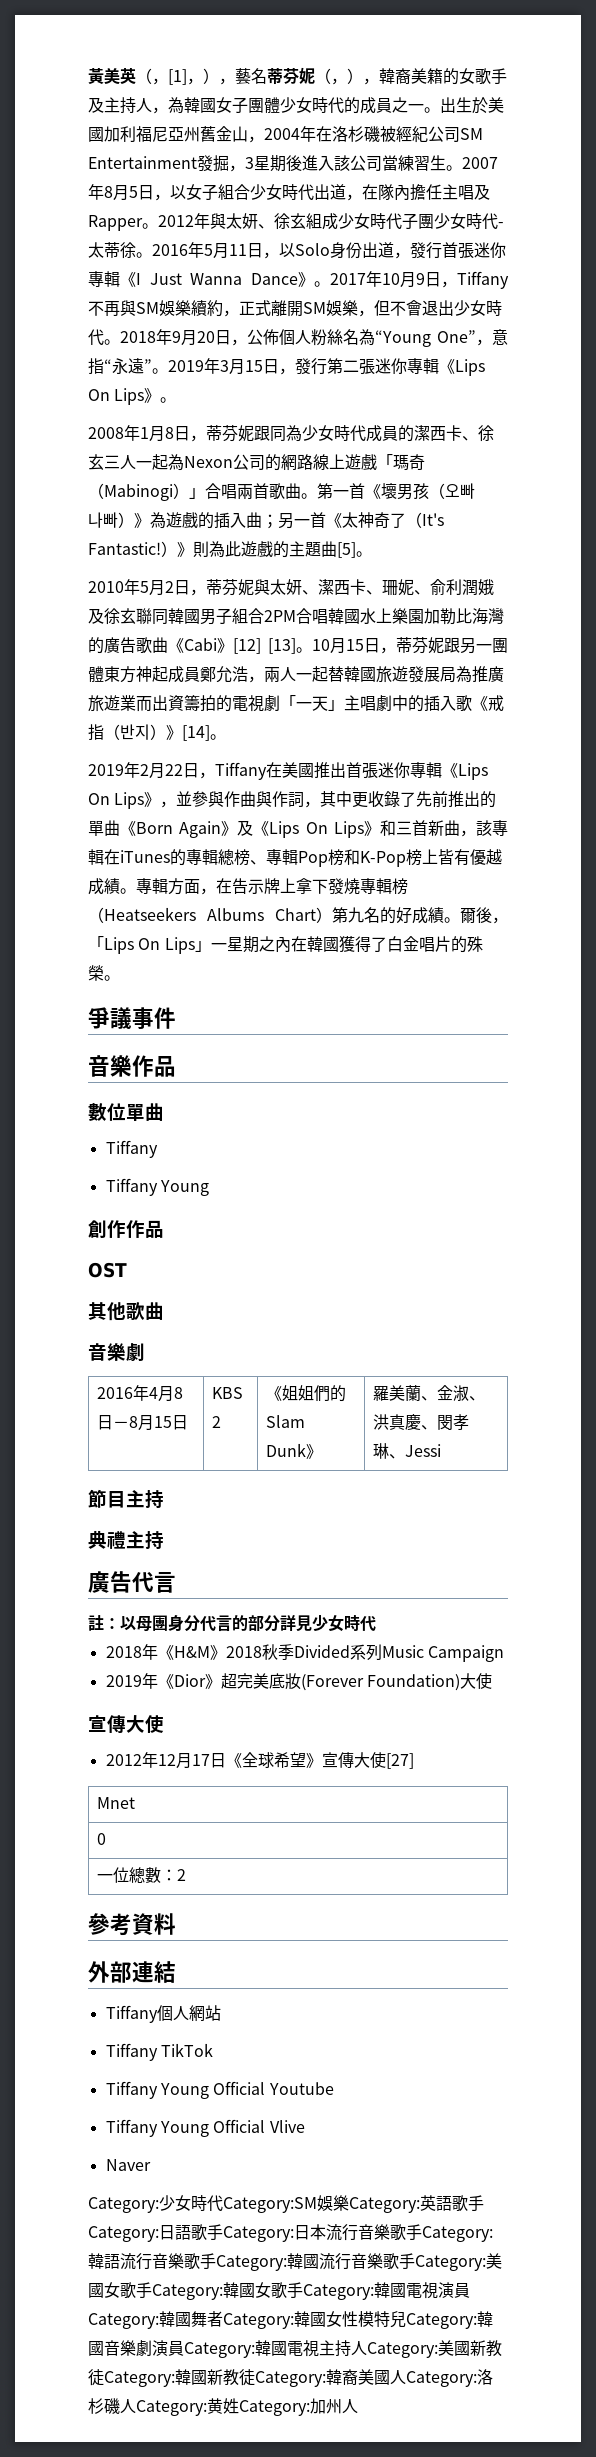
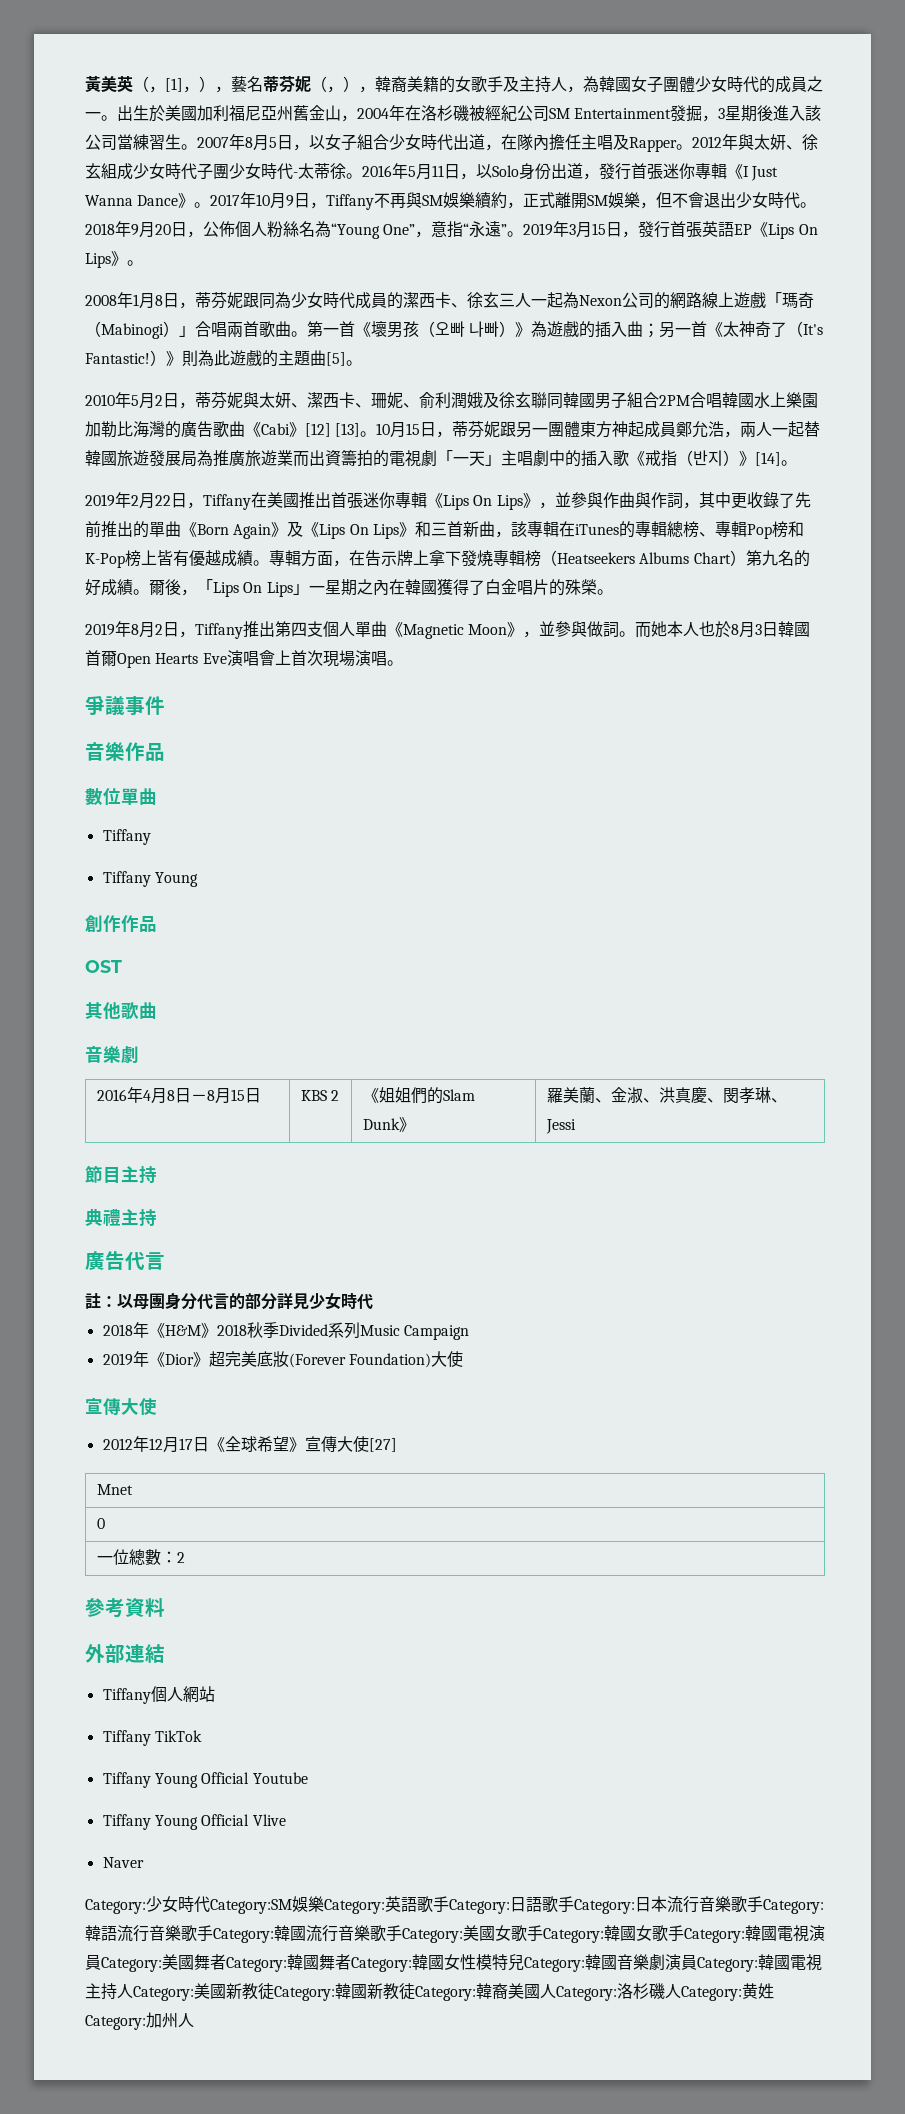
- 2019年3月15日，發行第二張迷你專輯《Lips On Lips》。
+ 2019年3月15日，發行首張英語EP《Lips On Lips》。
+ 2019年8月2日，Tiffany推出第四支個人單曲《Magnetic Moon》，並參與做詞。而她本人也於8月3日韓國首爾Open Hearts Eve演唱會上首次現場演唱。
+ 美國舞者Category:

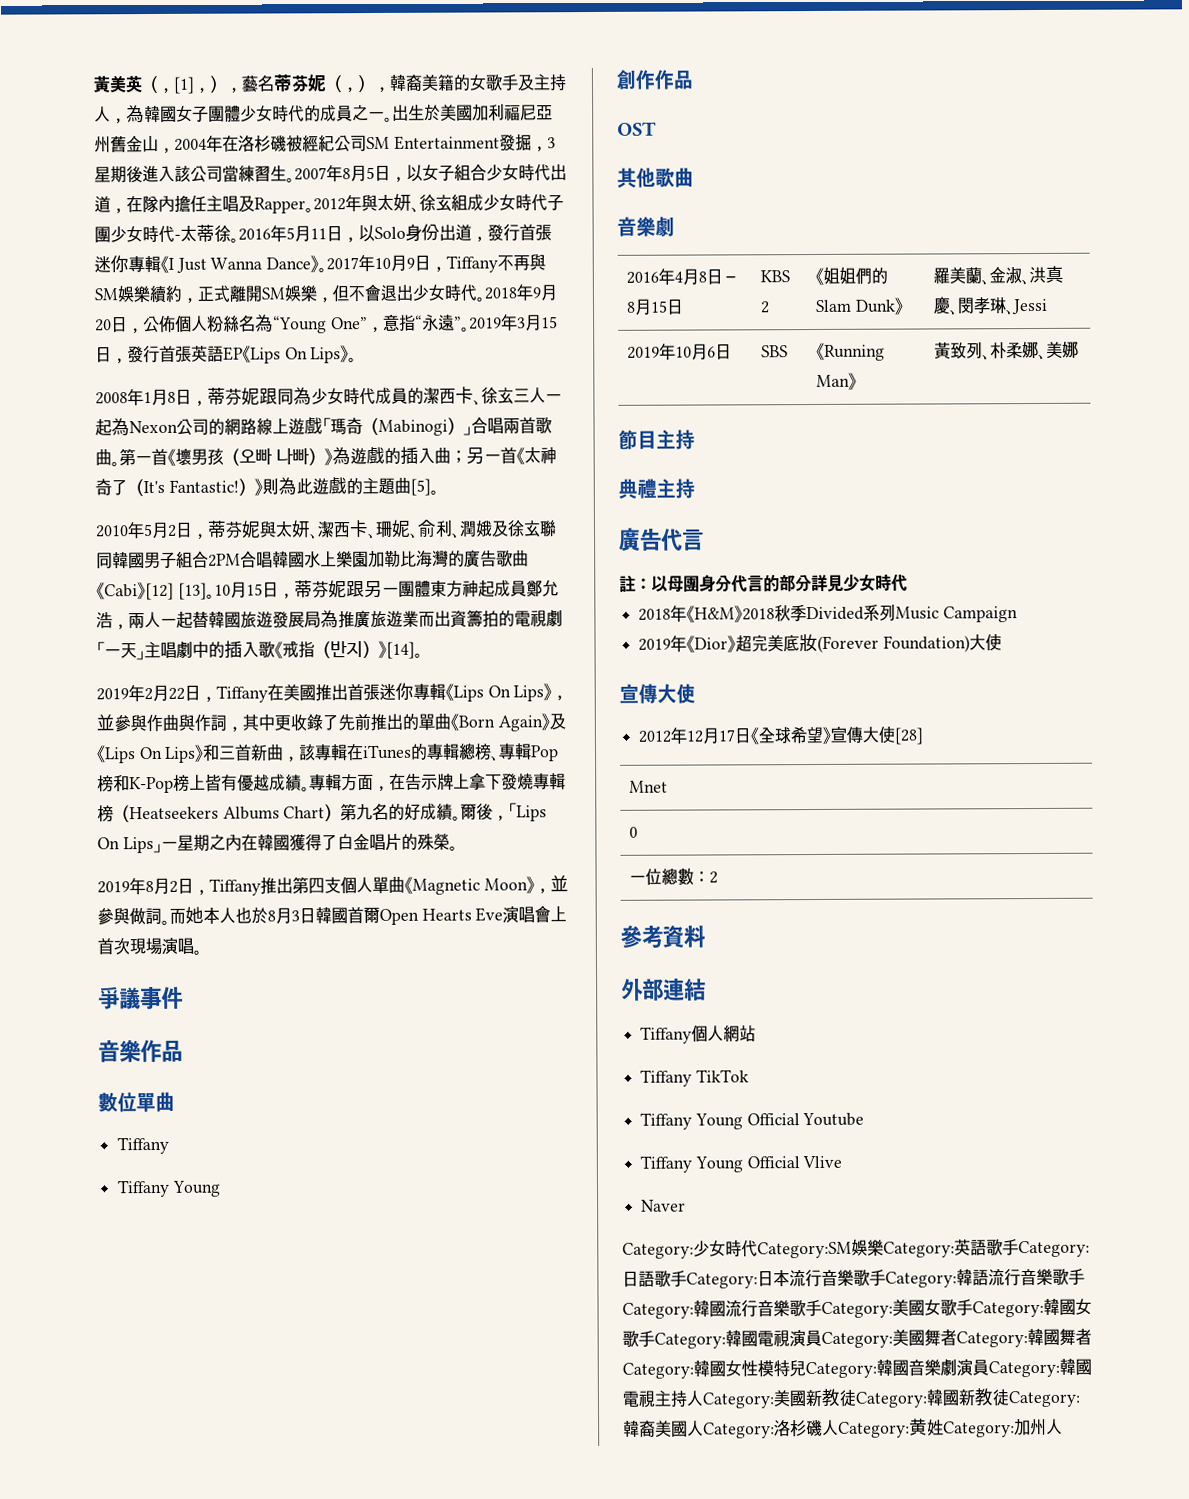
- 2010年5月2日，蒂芬妮與太妍、潔西卡、珊妮、俞利潤娥及徐玄聯同韓國男子組合2PM合唱韓國水上樂園加勒比海灣的廣告歌曲《Cabi》[12] [13]。
+ 2010年5月2日，蒂芬妮與太妍、潔西卡、珊妮、俞利、潤娥及徐玄聯同韓國男子組合2PM合唱韓國水上樂園加勒比海灣的廣告歌曲《Cabi》[12] [13]。
+ 2019年10月6日 | SBS | 《Running Man》 | 黃致列、朴柔娜、美娜
- 2012年12月17日《全球希望》宣傳大使[27]
+ 2012年12月17日《全球希望》宣傳大使[28]

